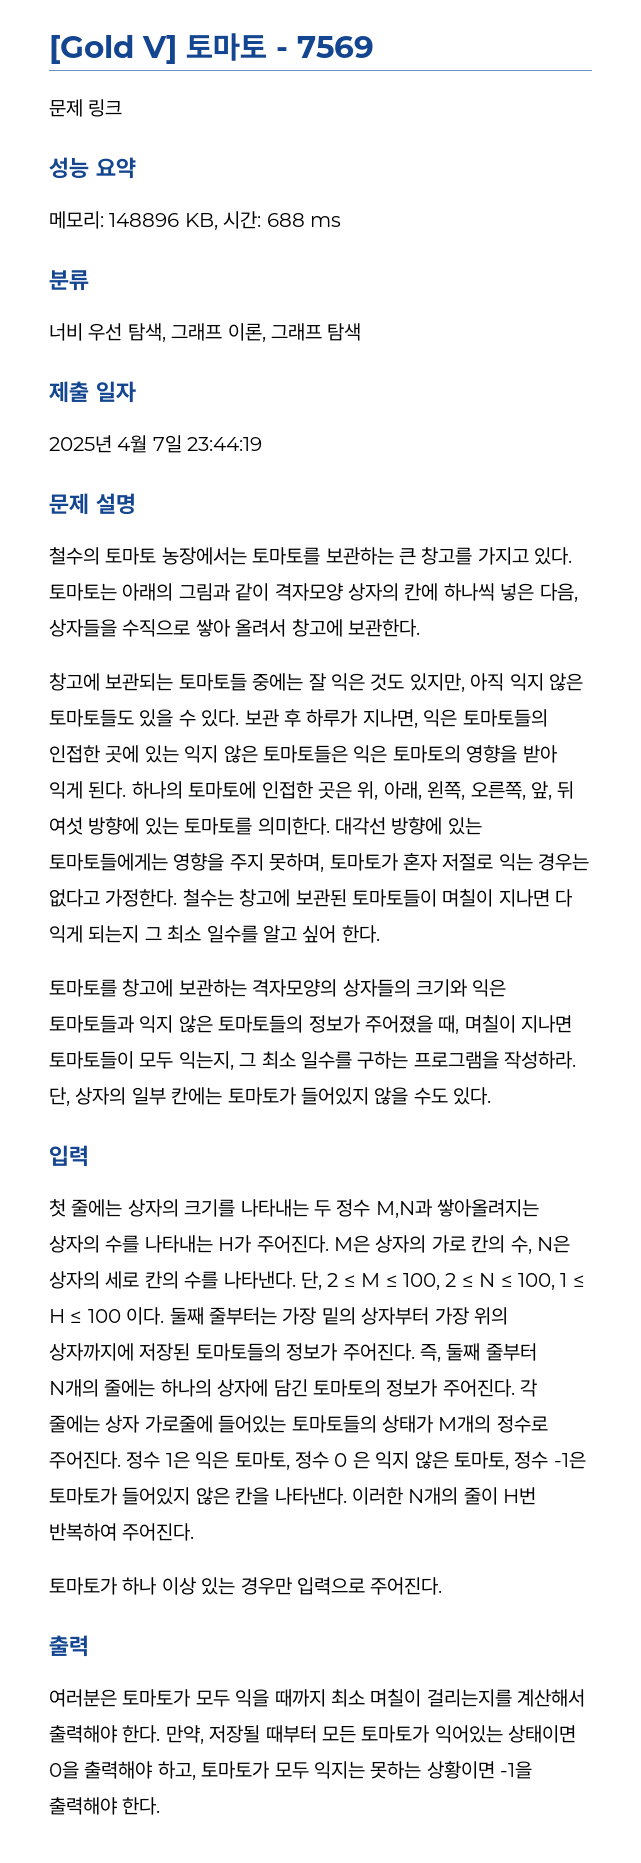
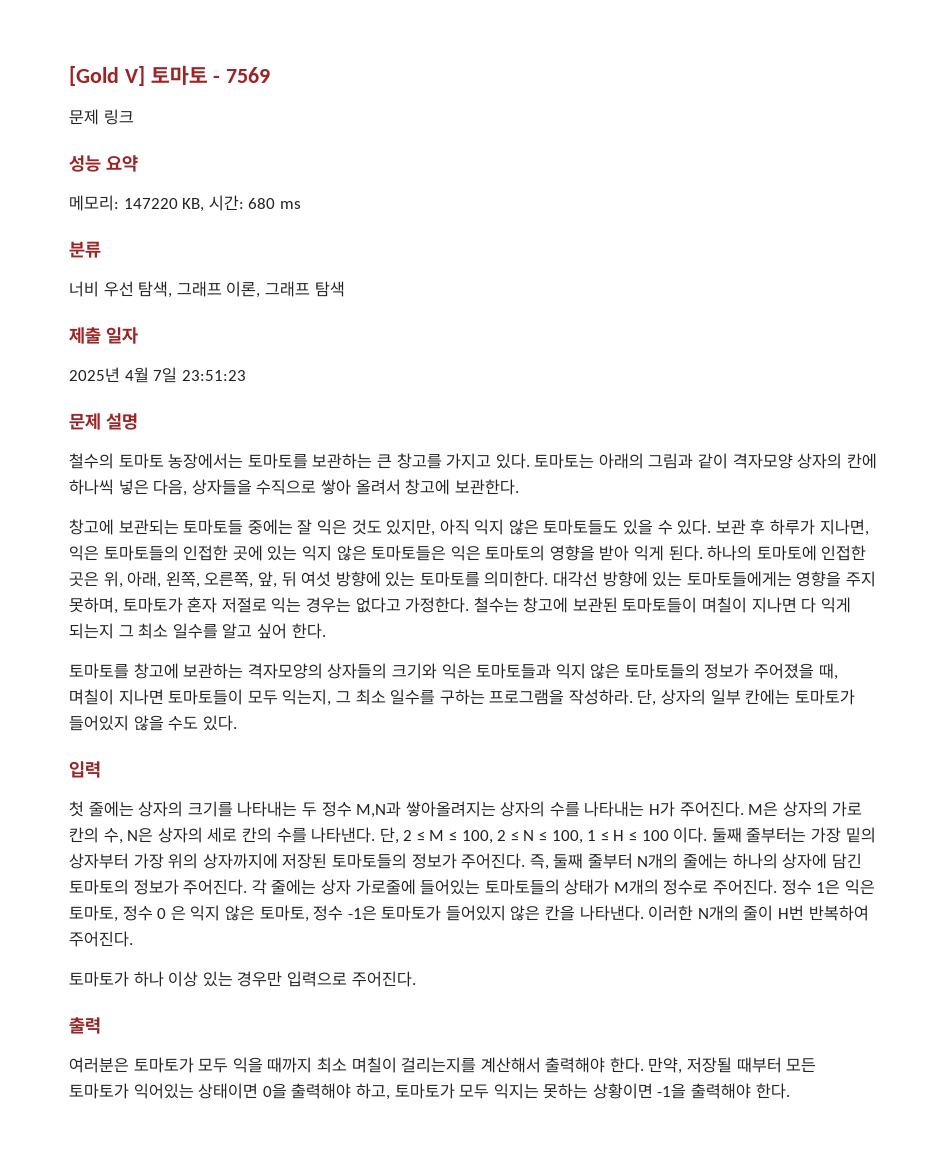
- 메모리: 148896 KB, 시간: 688 ms
+ 메모리: 147220 KB, 시간: 680 ms
- 2025년 4월 7일 23:44:19
+ 2025년 4월 7일 23:51:23

